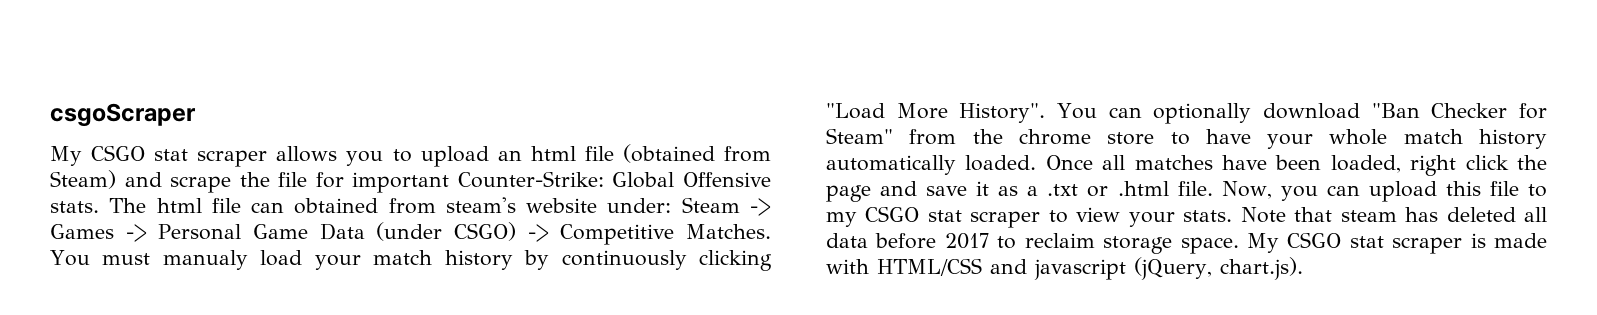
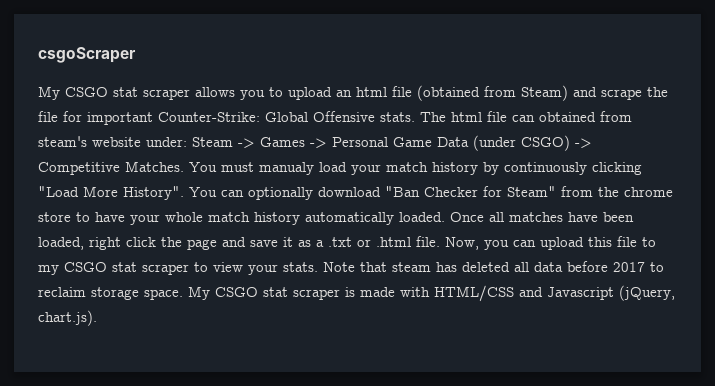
- My CSGO stat scraper is made with HTML/CSS and javascript (jQuery, chart.js).
+ My CSGO stat scraper is made with HTML/CSS and Javascript (jQuery, chart.js).

